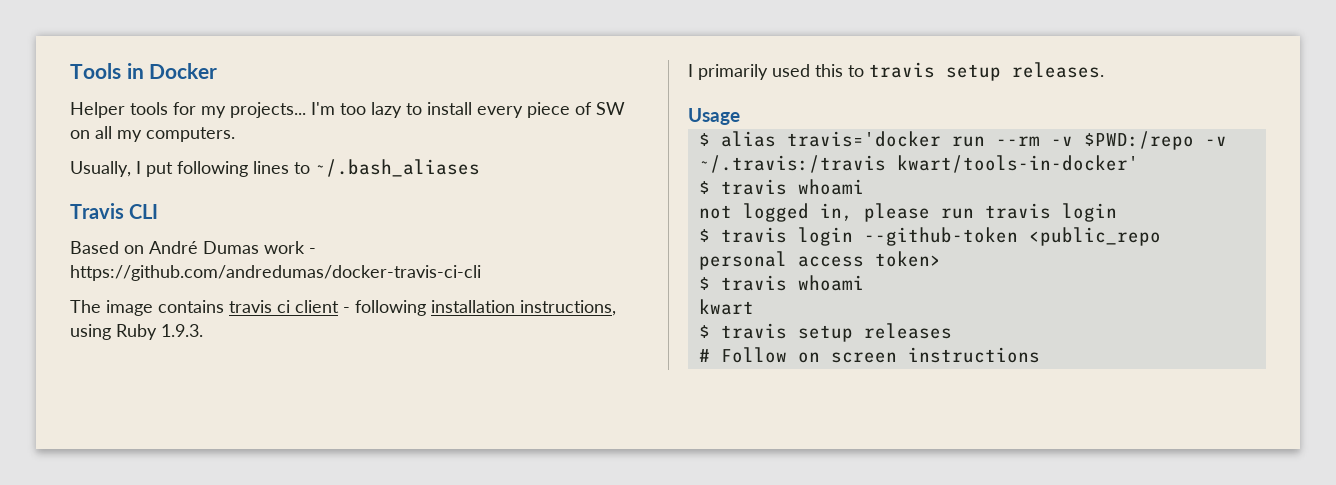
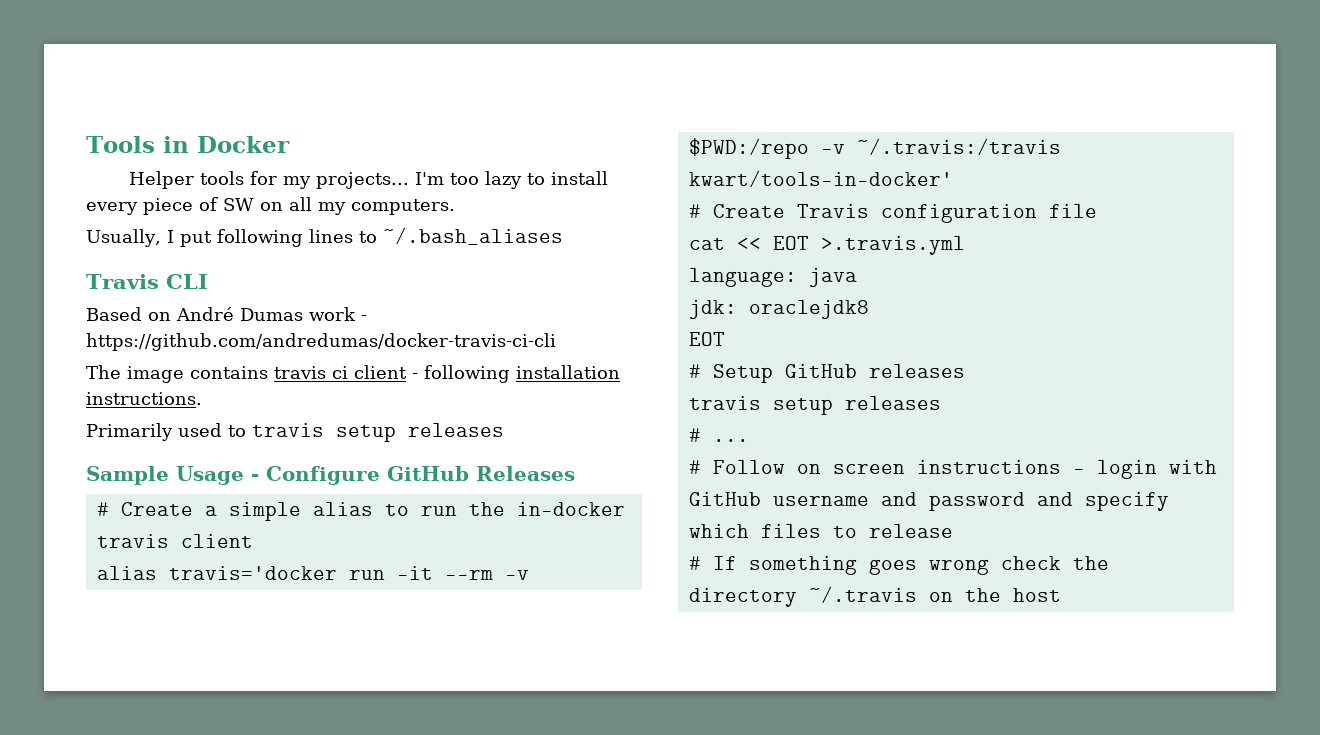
- The image contains travis ci client - following installation instructions, using Ruby 1.9.3.
- I primarily used this to travis setup releases.
- Usage
- $ alias travis='docker run --rm -v $PWD:/repo -v ~/.travis:/travis kwart/tools-in-docker'
- $ travis whoami
- not logged in, please run travis login
- $ travis login --github-token <public_repo personal access token>
- $ travis whoami
- kwart
- $ travis setup releases
+ The image contains travis ci client - following installation instructions.
+ Primarily used to travis setup releases
+ Sample Usage - Configure GitHub Releases
+ # Create a simple alias to run the in-docker travis client
+ alias travis='docker run -it --rm -v $PWD:/repo -v ~/.travis:/travis kwart/tools-in-docker'
+ # Create Travis configuration file
+ cat << EOT >.travis.yml
+ language: java
+ jdk: oraclejdk8
+ EOT
+ # Setup GitHub releases
+ travis setup releases
+ # ...
- # Follow on screen instructions
+ # Follow on screen instructions - login with GitHub username and password and specify which files to release
+ # If something goes wrong check the directory ~/.travis on the host

